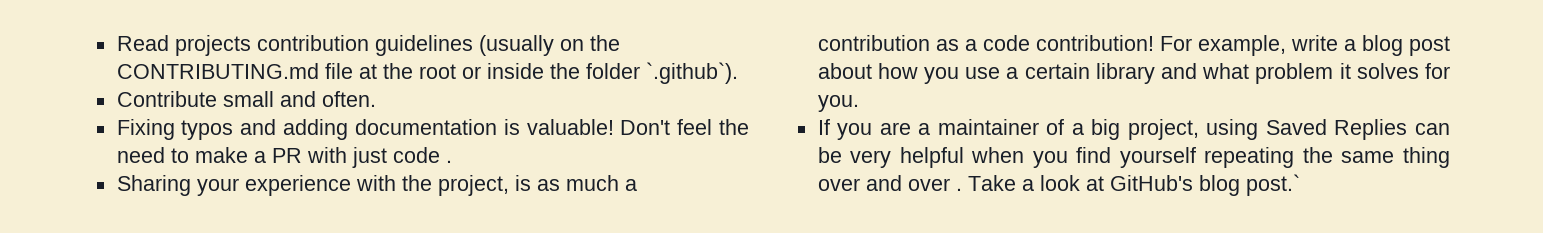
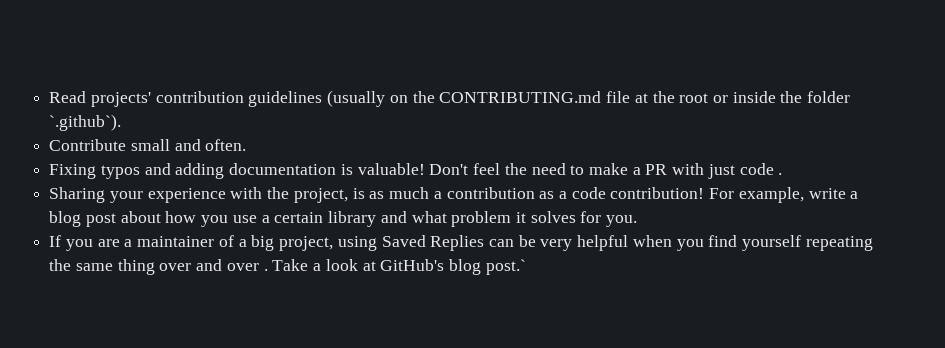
- Read projects contribution guidelines (usually on the CONTRIBUTING.md file at the root or inside the folder `.github`).
+ Read projects' contribution guidelines (usually on the CONTRIBUTING.md file at the root or inside the folder `.github`).

